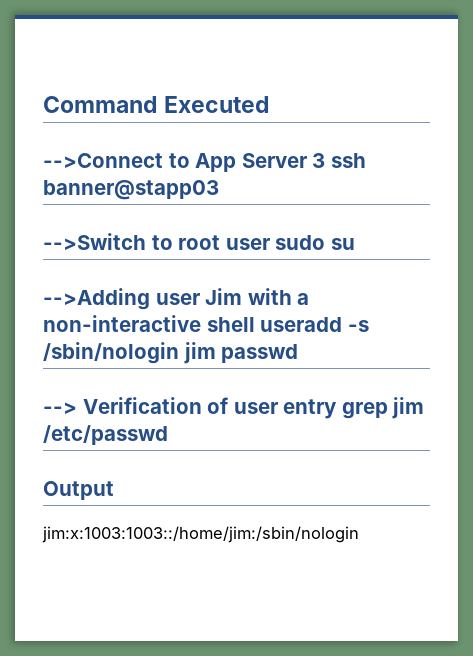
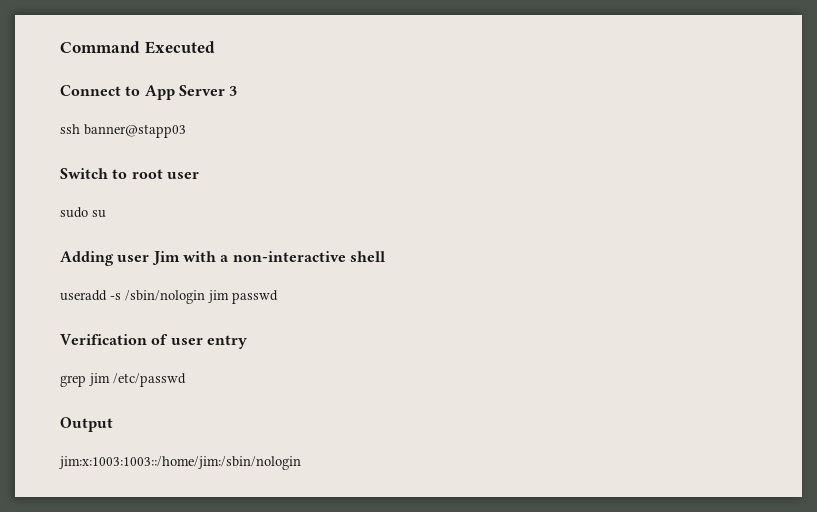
- -->Connect to App Server 3 ssh banner@stapp03
+ Connect to App Server 3
+ ssh banner@stapp03
- -->Switch to root user sudo su
+ Switch to root user
+ sudo su
- -->Adding user Jim with a non-interactive shell useradd -s /sbin/nologin jim passwd
+ Adding user Jim with a non-interactive shell
+ useradd -s /sbin/nologin jim passwd
- --> Verification of user entry grep jim /etc/passwd
+ Verification of user entry
+ grep jim /etc/passwd

